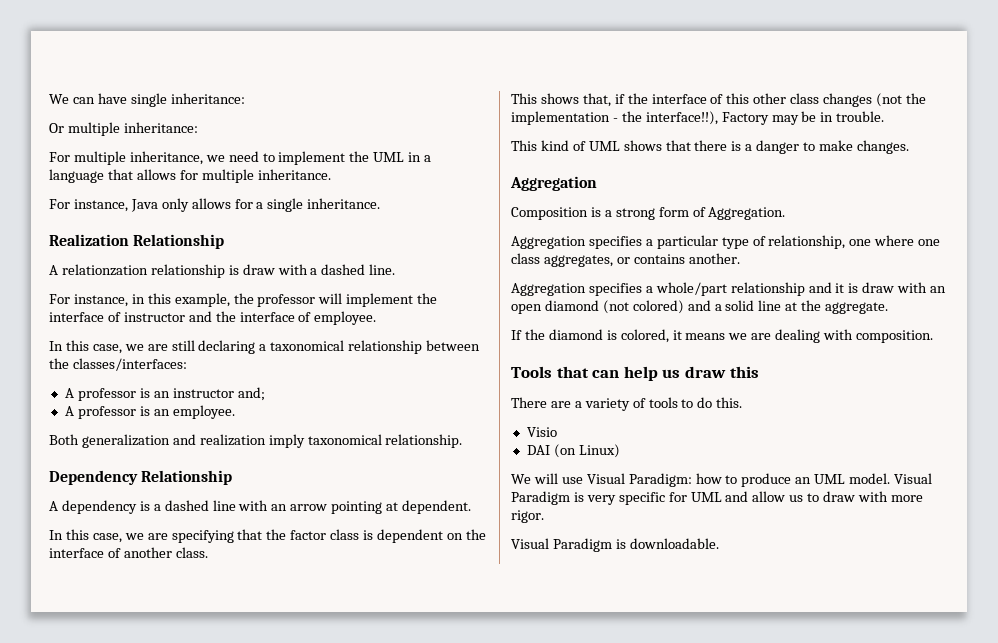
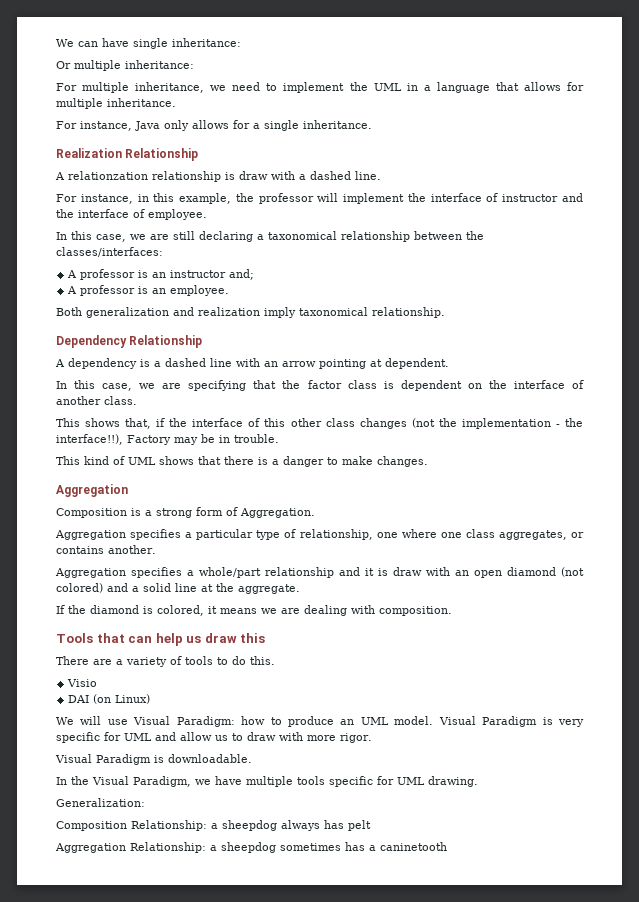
+ In the Visual Paradigm, we have multiple tools specific for UML drawing.
+ Generalization:
+ Composition Relationship: a sheepdog always has pelt
+ Aggregation Relationship: a sheepdog sometimes has a caninetooth

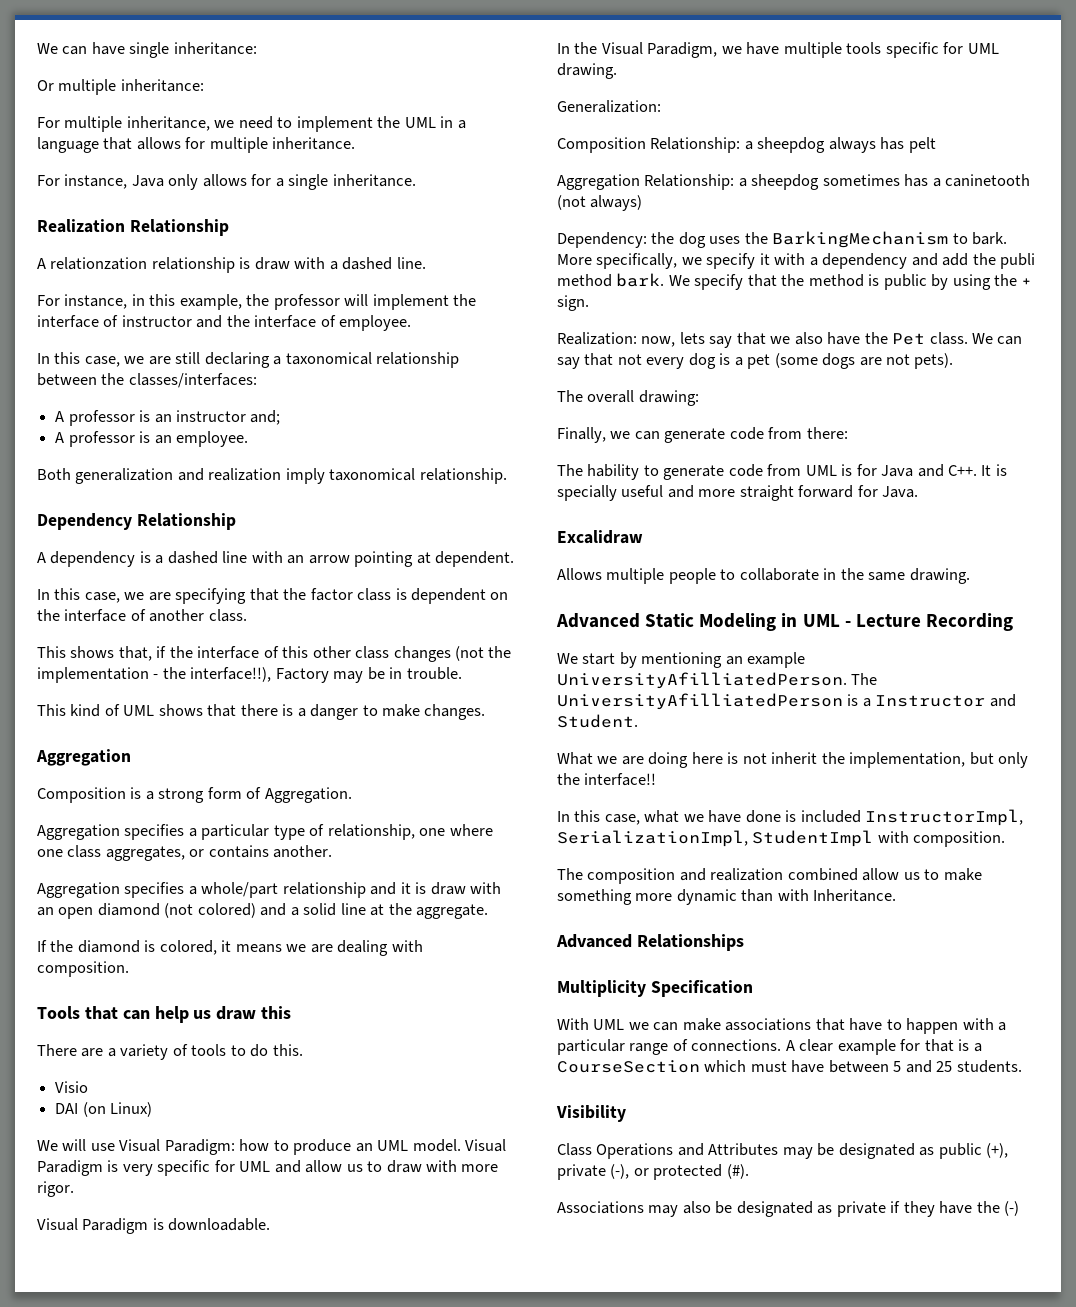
- Aggregation Relationship: a sheepdog sometimes has a caninetooth
+ Aggregation Relationship: a sheepdog sometimes has a caninetooth (not always)
+ Dependency: the dog uses the BarkingMechanism to bark. More specifically, we specify it with a dependency and add the publi method bark. We specify that the method is public by using the + sign.
+ Realization: now, lets say that we also have the Pet class. We can say that not every dog is a pet (some dogs are not pets).
+ The overall drawing:
+ Finally, we can generate code from there:
+ The hability to generate code from UML is for Java and C++. It is specially useful and more straight forward for Java.
+ Excalidraw
+ Allows multiple people to collaborate in the same drawing.
+ Advanced Static Modeling in UML - Lecture Recording
+ We start by mentioning an example UniversityAfilliatedPerson. The UniversityAfilliatedPerson is a Instructor and Student.
+ What we are doing here is not inherit the implementation, but only the interface!!
+ In this case, what we have done is included InstructorImpl, SerializationImpl, StudentImpl with composition.
+ The composition and realization combined allow us to make something more dynamic than with Inheritance.
+ Advanced Relationships
+ Multiplicity Specification
+ With UML we can make associations that have to happen with a particular range of connections. A clear example for that is a CourseSection which must have between 5 and 25 students.
+ Visibility
+ Class Operations and Attributes may be designated as public (+), private (-), or protected (#).
+ Associations may also be designated as private if they have the (-)

